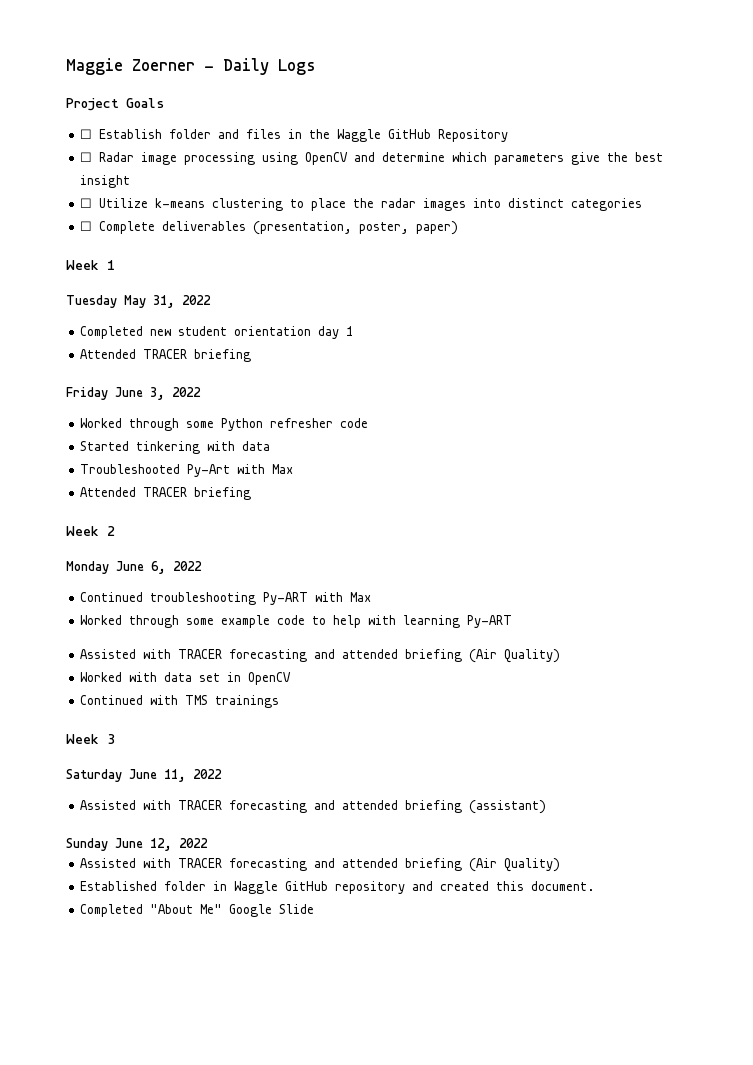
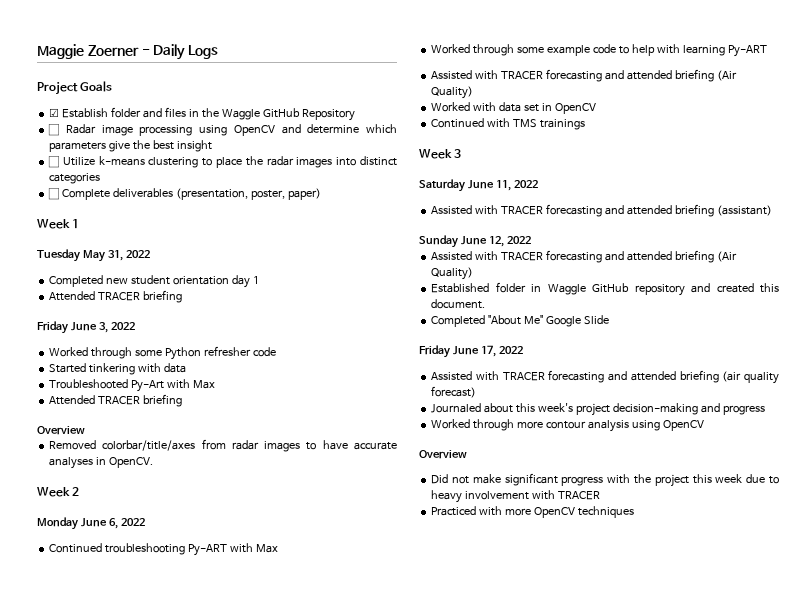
- ☐ Establish folder and files in the Waggle GitHub Repository
+ ☑ Establish folder and files in the Waggle GitHub Repository
  Troubleshooted Py-Art with Max
  Attended TRACER briefing
+ Overview
+ Removed colorbar/title/axes from radar images to have accurate analyses in OpenCV.
+ Friday June 17, 2022
+ Assisted with TRACER forecasting and attended briefing (air quality forecast)
+ Journaled about this week's project decision-making and progress
+ Worked through more contour analysis using OpenCV
+ Overview
+ Did not make significant progress with the project this week due to heavy involvement with TRACER
+ Practiced with more OpenCV techniques

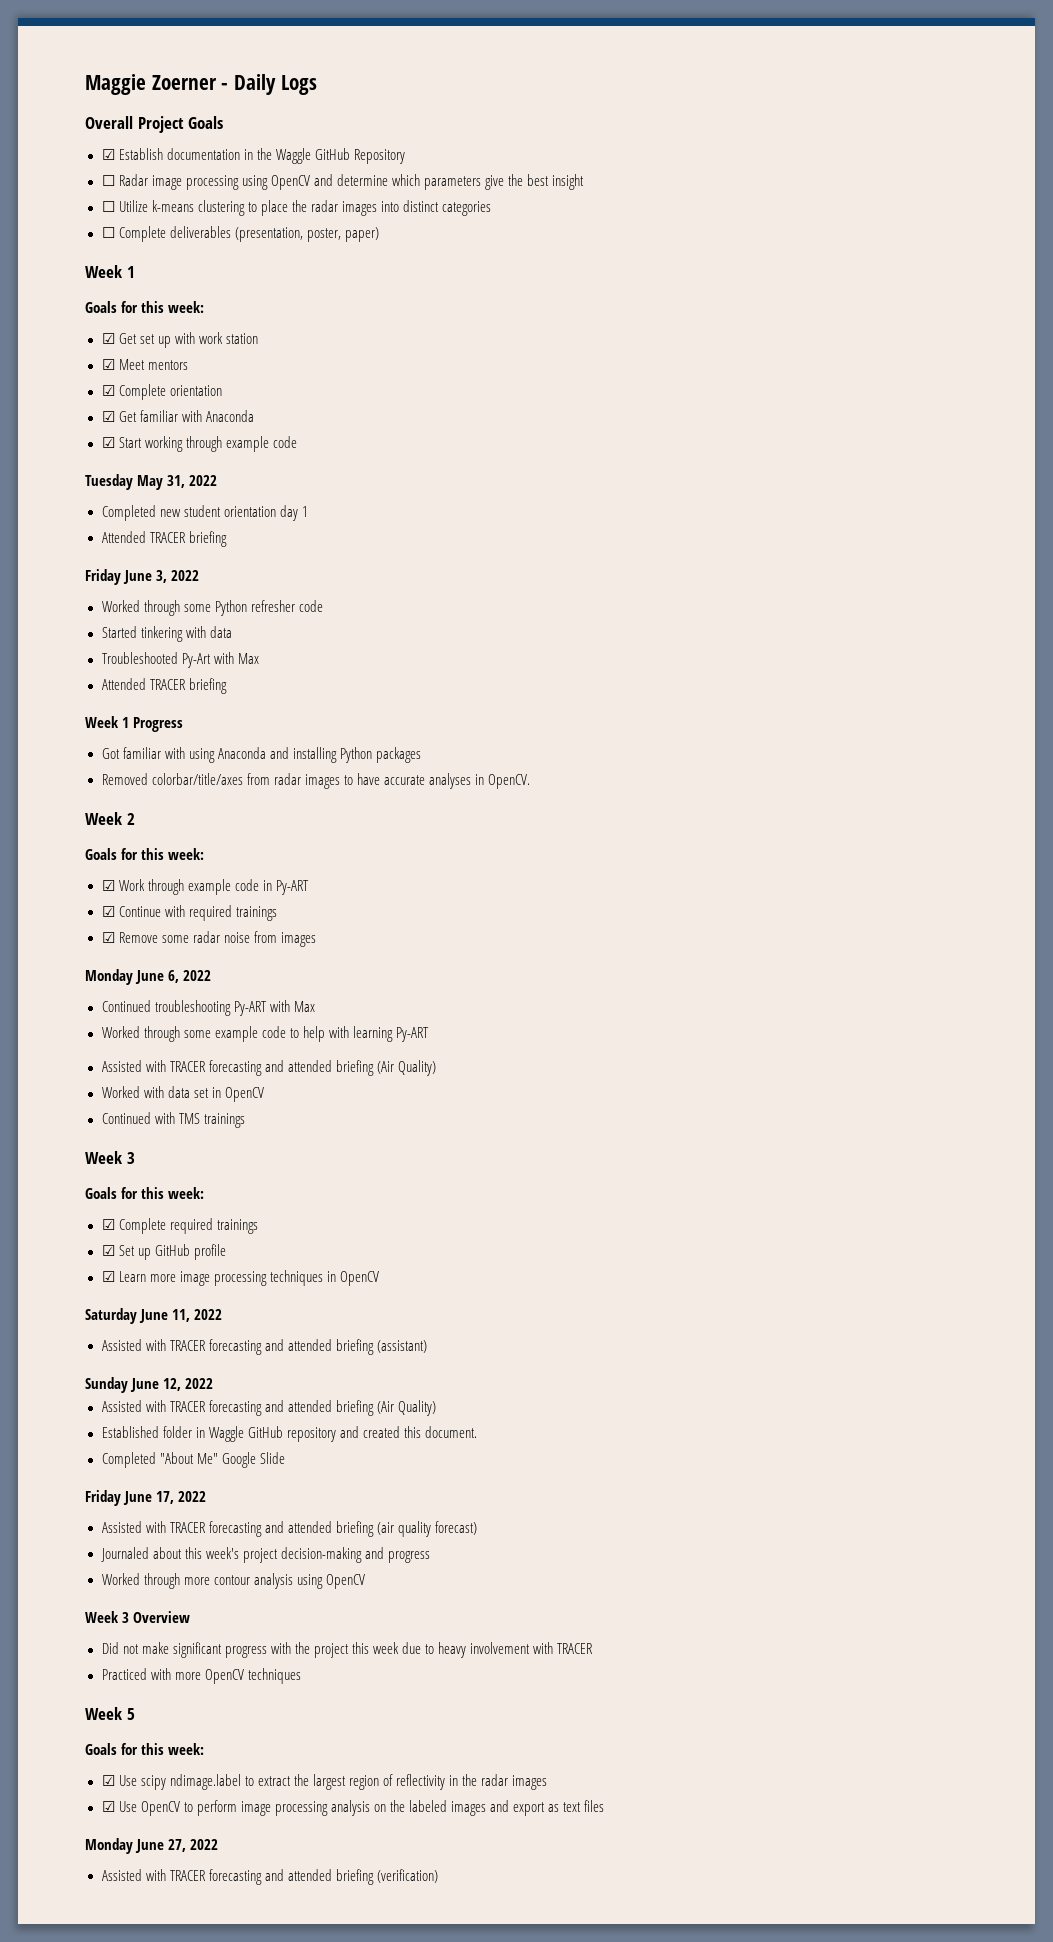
- Project Goals
+ Overall Project Goals
- ☑ Establish folder and files in the Waggle GitHub Repository
+ ☑ Establish documentation in the Waggle GitHub Repository
  ☐ Complete deliverables (presentation, poster, paper)
  Week 1
+ Goals for this week:
+ ☑ Get set up with work station
+ ☑ Meet mentors
+ ☑ Complete orientation
+ ☑ Get familiar with Anaconda
+ ☑ Start working through example code
  Troubleshooted Py-Art with Max
  Attended TRACER briefing
- Overview
+ Week 1 Progress
+ Got familiar with using Anaconda and installing Python packages
  Week 2
+ Goals for this week:
+ ☑ Work through example code in Py-ART
+ ☑ Continue with required trainings
+ ☑ Remove some radar noise from images
  Continued with TMS trainings
  Week 3
+ Goals for this week:
+ ☑ Complete required trainings
+ ☑ Set up GitHub profile
+ ☑ Learn more image processing techniques in OpenCV
  Worked through more contour analysis using OpenCV
- Overview
+ Week 3 Overview
+ Week 5
+ Goals for this week:
+ ☑ Use scipy ndimage.label to extract the largest region of reflectivity in the radar images
+ ☑ Use OpenCV to perform image processing analysis on the labeled images and export as text files
+ Monday June 27, 2022
+ Assisted with TRACER forecasting and attended briefing (verification)

